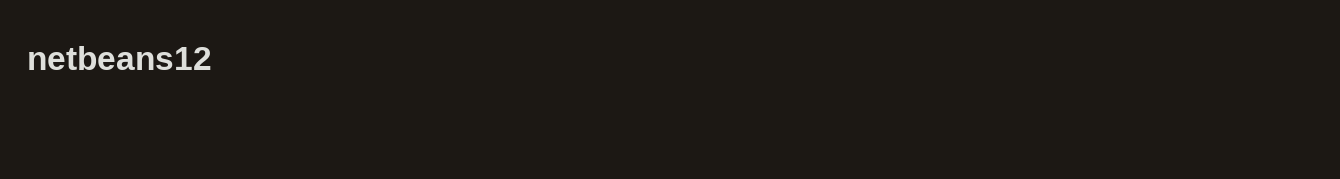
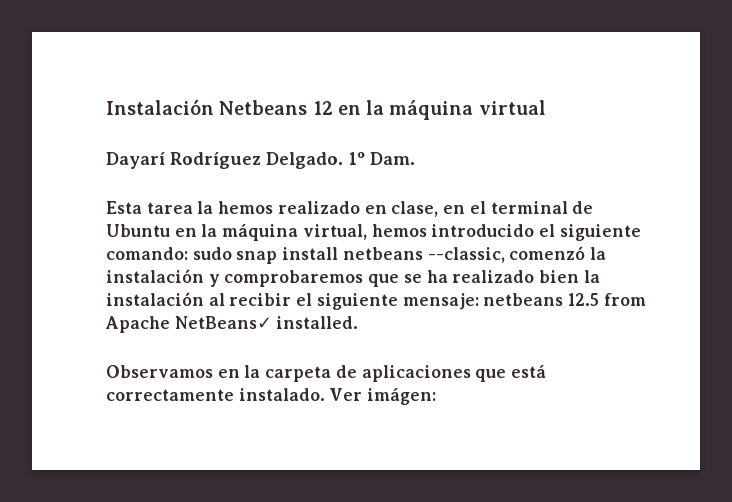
- netbeans12
+ Instalación Netbeans 12 en la máquina virtual
+ Dayarí Rodríguez Delgado. 1º Dam.
+ Esta tarea la hemos realizado en clase, en el terminal de Ubuntu en la máquina virtual, hemos introducido el siguiente comando: sudo snap install netbeans --classic, comenzó la instalación y comprobaremos que se ha realizado bien la instalación al recibir el siguiente mensaje: netbeans 12.5 from Apache NetBeans✓ installed.
+ Observamos en la carpeta de aplicaciones que está correctamente instalado. Ver imágen:

